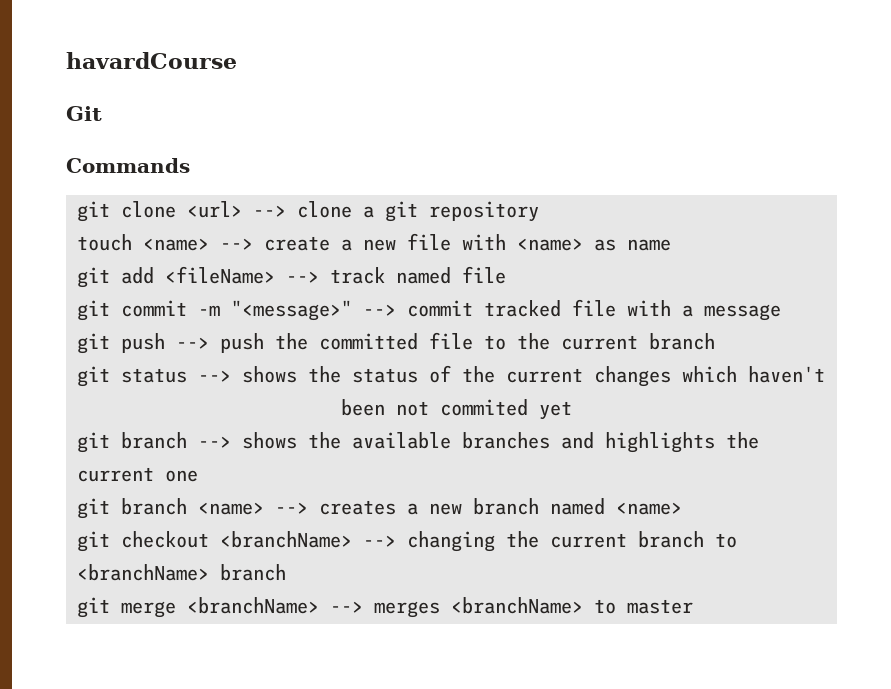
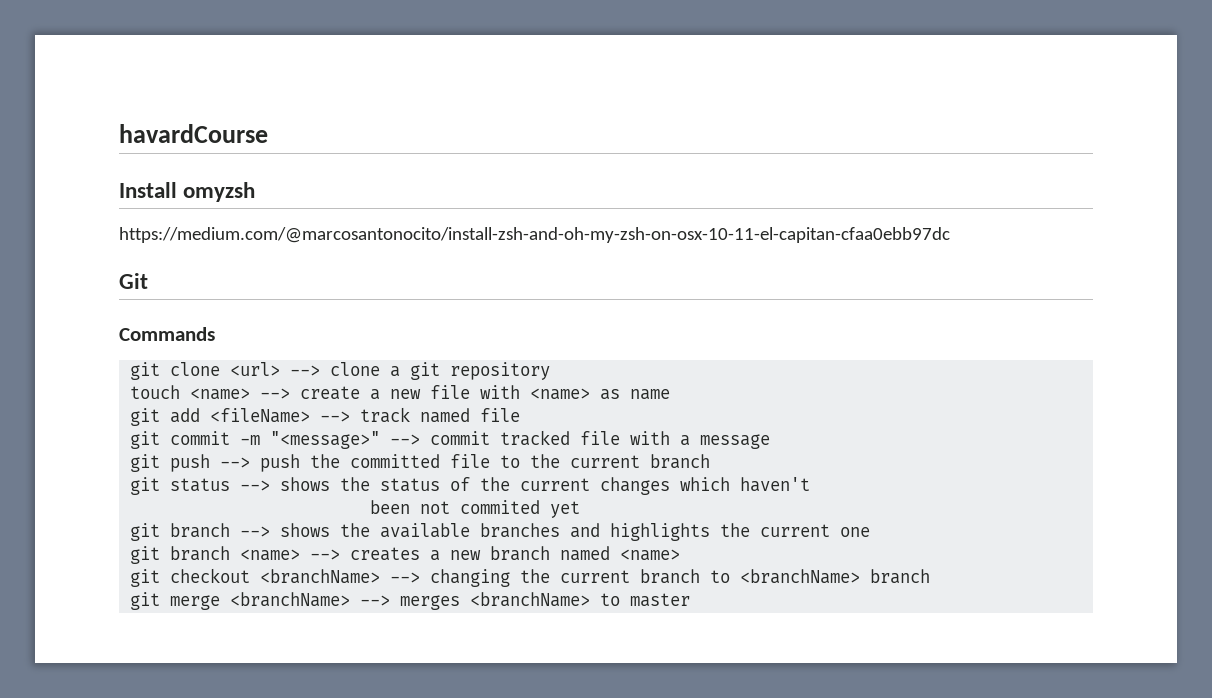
+ Install omyzsh
+ https://medium.com/@marcosantonocito/install-zsh-and-oh-my-zsh-on-osx-10-11-el-capitan-cfaa0ebb97dc

